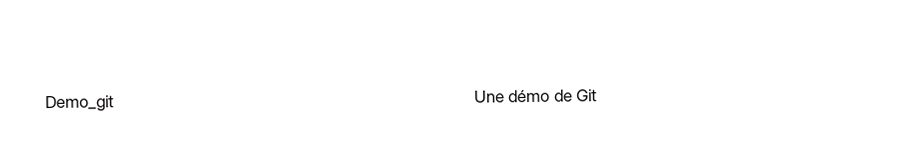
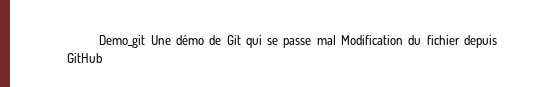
- Demo_git
- Une démo de Git
+ Demo_git Une démo de Git qui se passe mal Modification du fichier depuis GitHub

